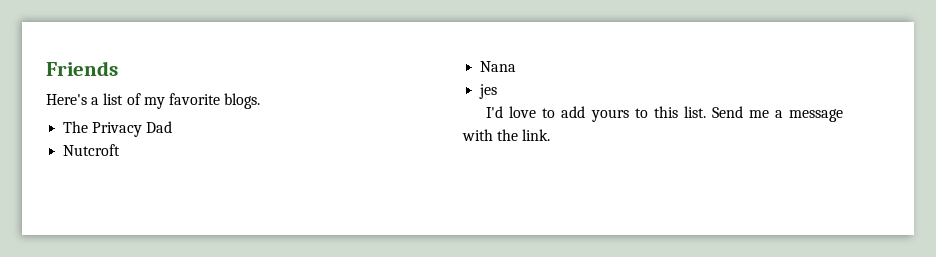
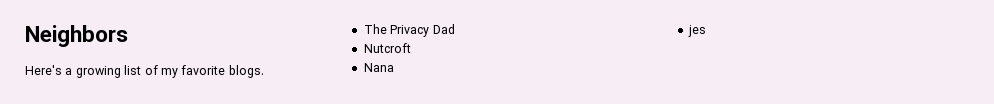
- Friends
+ Neighbors
- Here's a list of my favorite blogs.
+ Here's a growing list of my favorite blogs.
- I'd love to add yours to this list. Send me a message with the link.

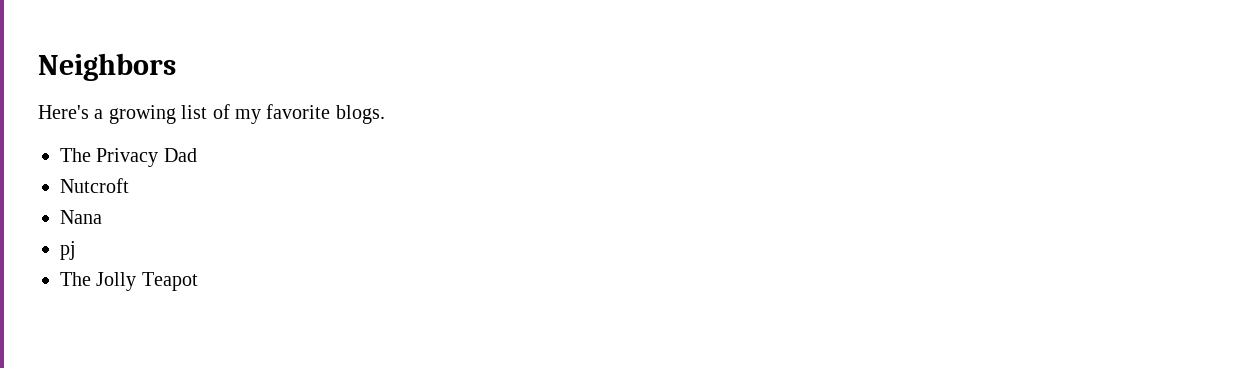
- jes
+ pj
+ The Jolly Teapot

